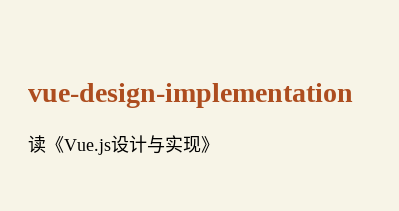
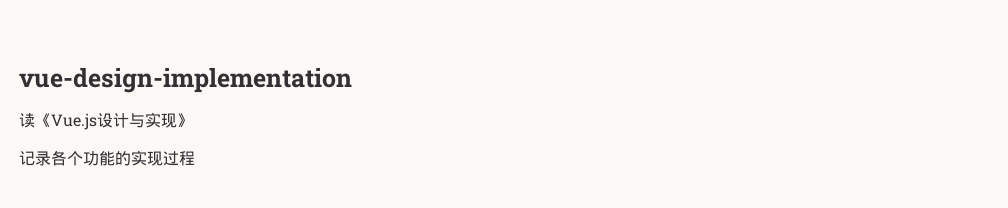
+ 记录各个功能的实现过程

